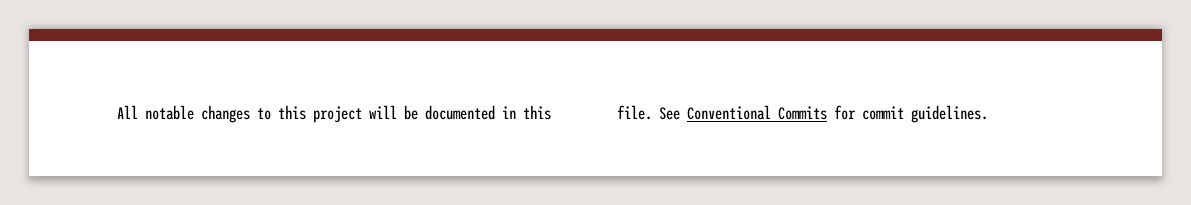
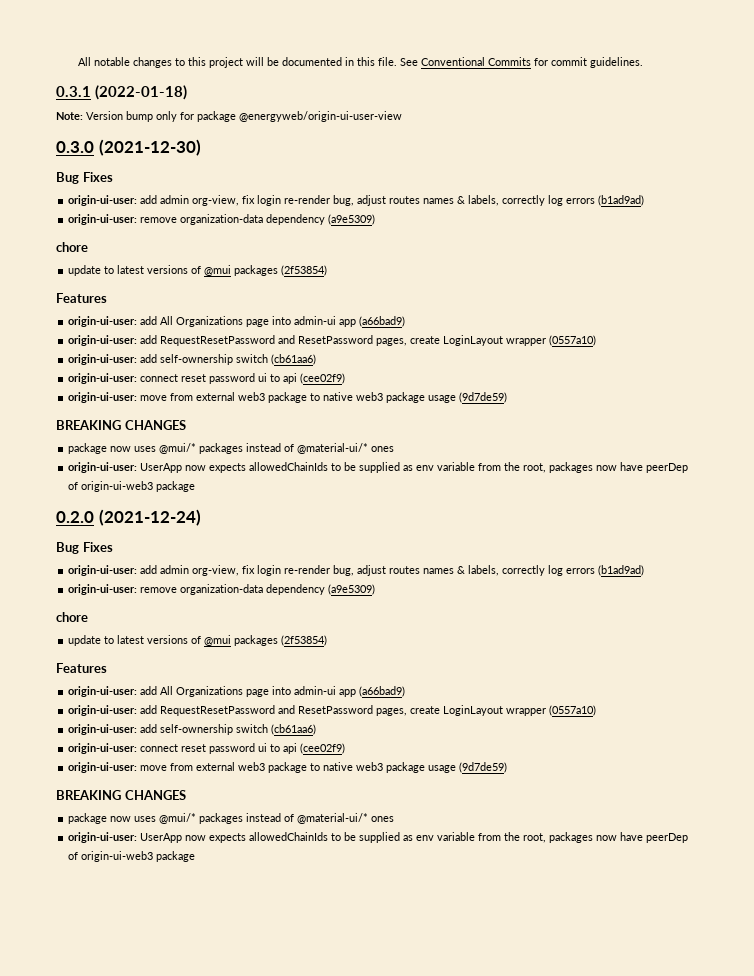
+ 0.3.1 (2022-01-18)
+ Note: Version bump only for package @energyweb/origin-ui-user-view
+ 0.3.0 (2021-12-30)
+ Bug Fixes
+ origin-ui-user: add admin org-view, fix login re-render bug, adjust routes names & labels, correctly log errors (b1ad9ad)
+ origin-ui-user: remove organization-data dependency (a9e5309)
+ chore
+ update to latest versions of @mui packages (2f53854)
+ Features
+ origin-ui-user: add All Organizations page into admin-ui app (a66bad9)
+ origin-ui-user: add RequestResetPassword and ResetPassword pages, create LoginLayout wrapper (0557a10)
+ origin-ui-user: add self-ownership switch (cb61aa6)
+ origin-ui-user: connect reset password ui to api (cee02f9)
+ origin-ui-user: move from external web3 package to native web3 package usage (9d7de59)
+ BREAKING CHANGES
+ package now uses @mui/* packages instead of @material-ui/* ones
+ origin-ui-user: UserApp now expects allowedChainIds to be supplied as env variable from the root, packages now have peerDep of origin-ui-web3 package
+ 0.2.0 (2021-12-24)
+ Bug Fixes
+ origin-ui-user: add admin org-view, fix login re-render bug, adjust routes names & labels, correctly log errors (b1ad9ad)
+ origin-ui-user: remove organization-data dependency (a9e5309)
+ chore
+ update to latest versions of @mui packages (2f53854)
+ Features
+ origin-ui-user: add All Organizations page into admin-ui app (a66bad9)
+ origin-ui-user: add RequestResetPassword and ResetPassword pages, create LoginLayout wrapper (0557a10)
+ origin-ui-user: add self-ownership switch (cb61aa6)
+ origin-ui-user: connect reset password ui to api (cee02f9)
+ origin-ui-user: move from external web3 package to native web3 package usage (9d7de59)
+ BREAKING CHANGES
+ package now uses @mui/* packages instead of @material-ui/* ones
+ origin-ui-user: UserApp now expects allowedChainIds to be supplied as env variable from the root, packages now have peerDep of origin-ui-web3 package

